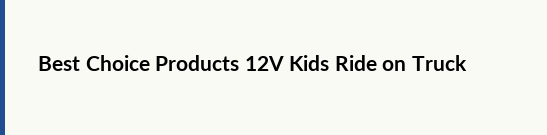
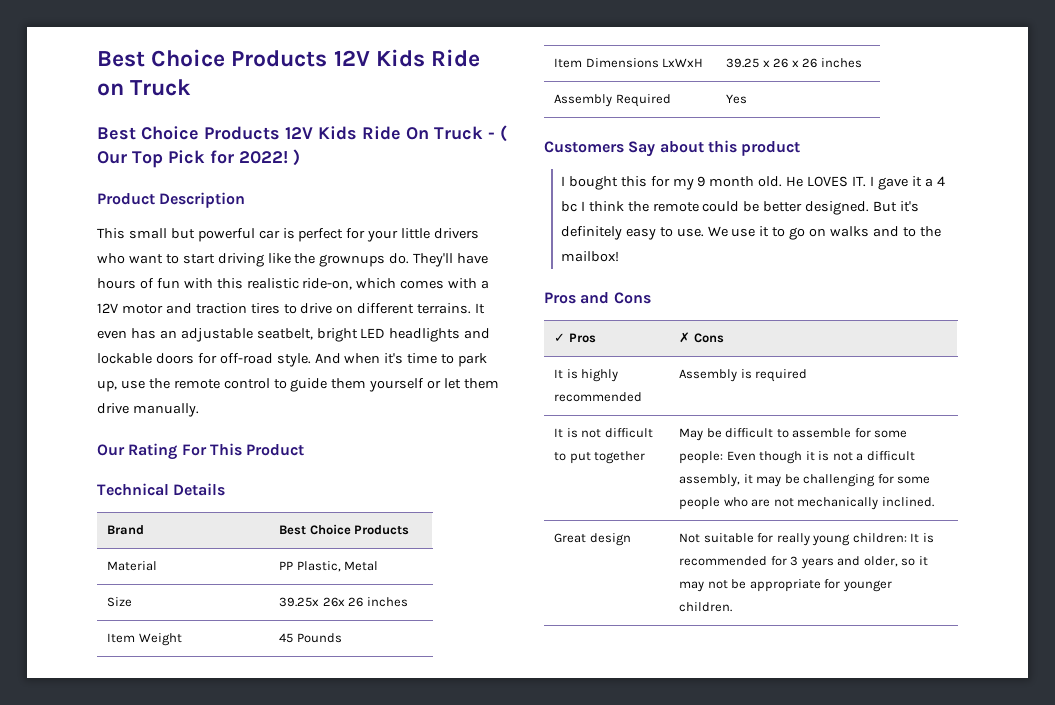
+ Best Choice Products 12V Kids Ride On Truck - ( Our Top Pick for 2022! )
+ Product Description
+ This small but powerful car is perfect for your little drivers who want to start driving like the grownups do. They'll have hours of fun with this realistic ride-on, which comes with a 12V motor and traction tires to drive on different terrains. It even has an adjustable seatbelt, bright LED headlights and lockable doors for off-road style. And when it's time to park up, use the remote control to guide them yourself or let them drive manually.
+ Our Rating For This Product
+ Technical Details
+ Brand | Best Choice Products
+ Material | PP Plastic, Metal
+ Size | 39.25x 26x 26 inches
+ Item Weight | 45 Pounds
+ Item Dimensions LxWxH | 39.25 x 26 x 26 inches
+ Assembly Required | Yes
+ Customers Say about this product
+ I bought this for my 9 month old. He LOVES IT. I gave it a 4 bc I think the remote could be better designed. But it's definitely easy to use. We use it to go on walks and to the mailbox!
+ Pros and Cons
+ ✓ Pros | ✗ Cons
+ It is highly recommended | Assembly is required
+ It is not difficult to put together | May be difficult to assemble for some people: Even though it is not a difficult assembly, it may be challenging for some people who are not mechanically inclined.
+ Great design | Not suitable for really young children: It is recommended for 3 years and older, so it may not be appropriate for younger children.

